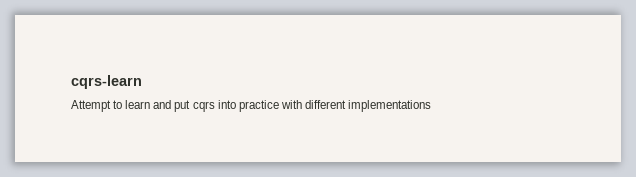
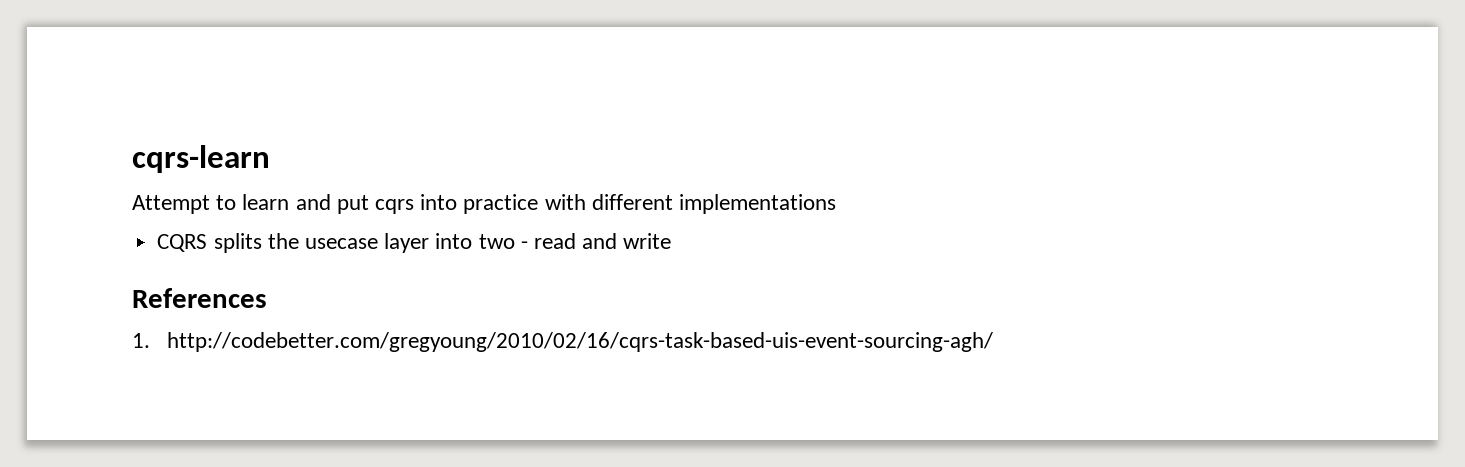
+ CQRS splits the usecase layer into two - read and write
+ References
+ 1. http://codebetter.com/gregyoung/2010/02/16/cqrs-task-based-uis-event-sourcing-agh/

